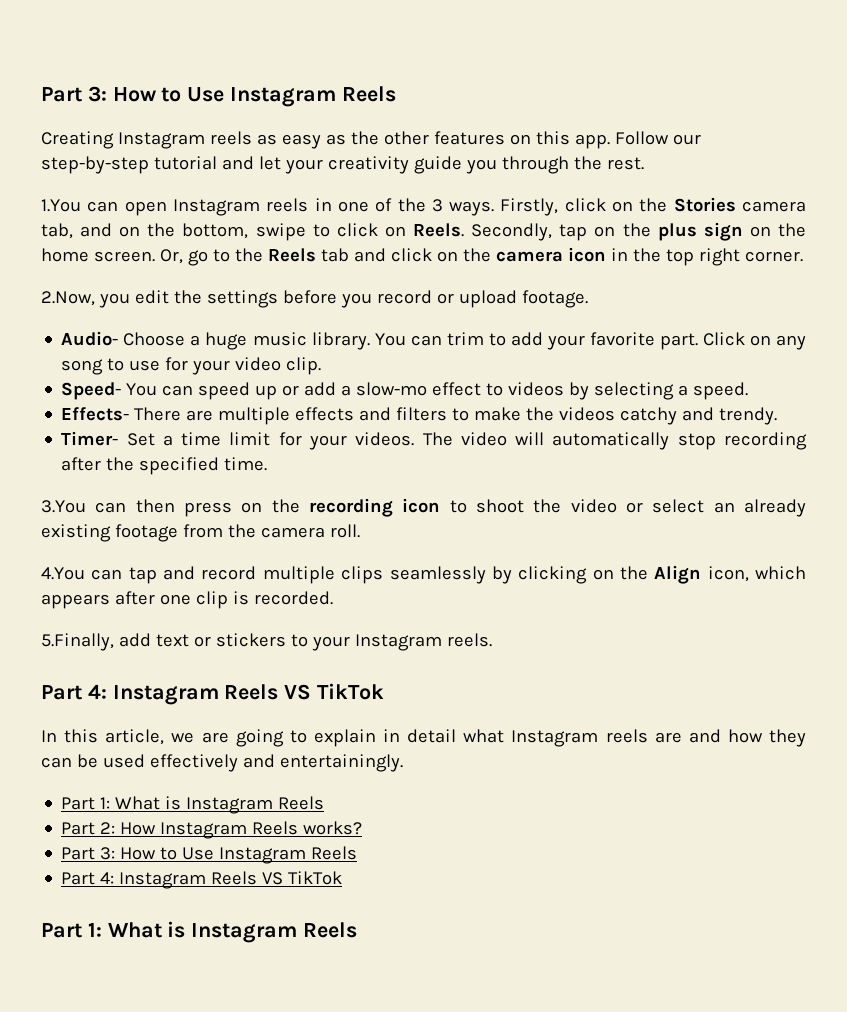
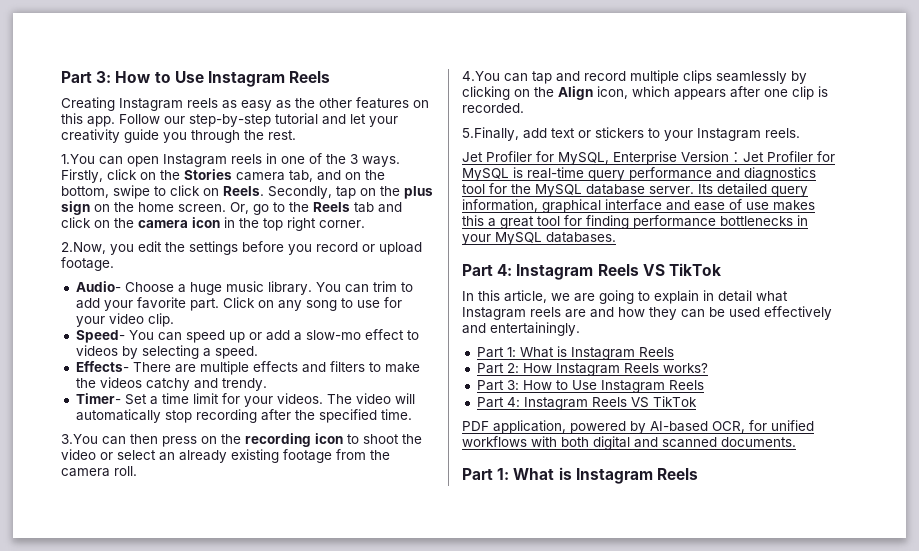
+ Jet Profiler for MySQL, Enterprise Version：Jet Profiler for MySQL is real-time query performance and diagnostics tool for the MySQL database server. Its detailed query information, graphical interface and ease of use makes this a great tool for finding performance bottlenecks in your MySQL databases.
+ PDF application, powered by AI-based OCR, for unified workflows with both digital and scanned documents.

